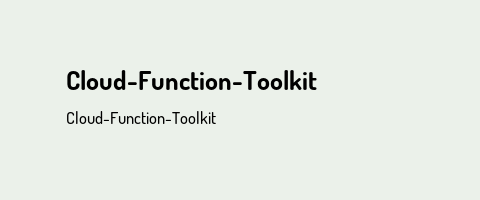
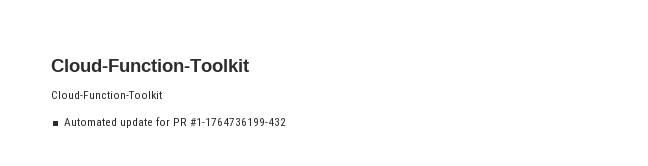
+ Automated update for PR #1-1764736199-432

